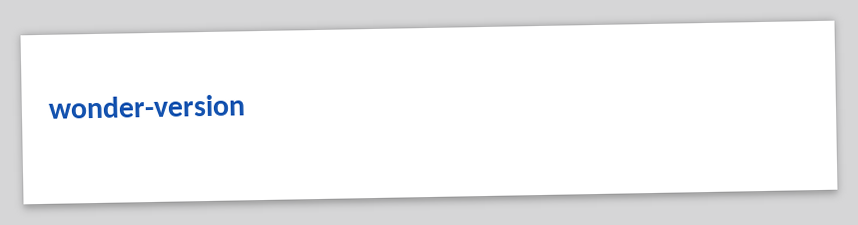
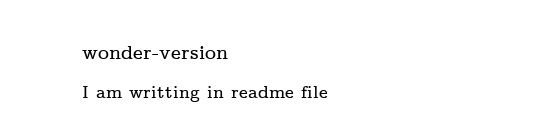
+ I am writting in readme file

